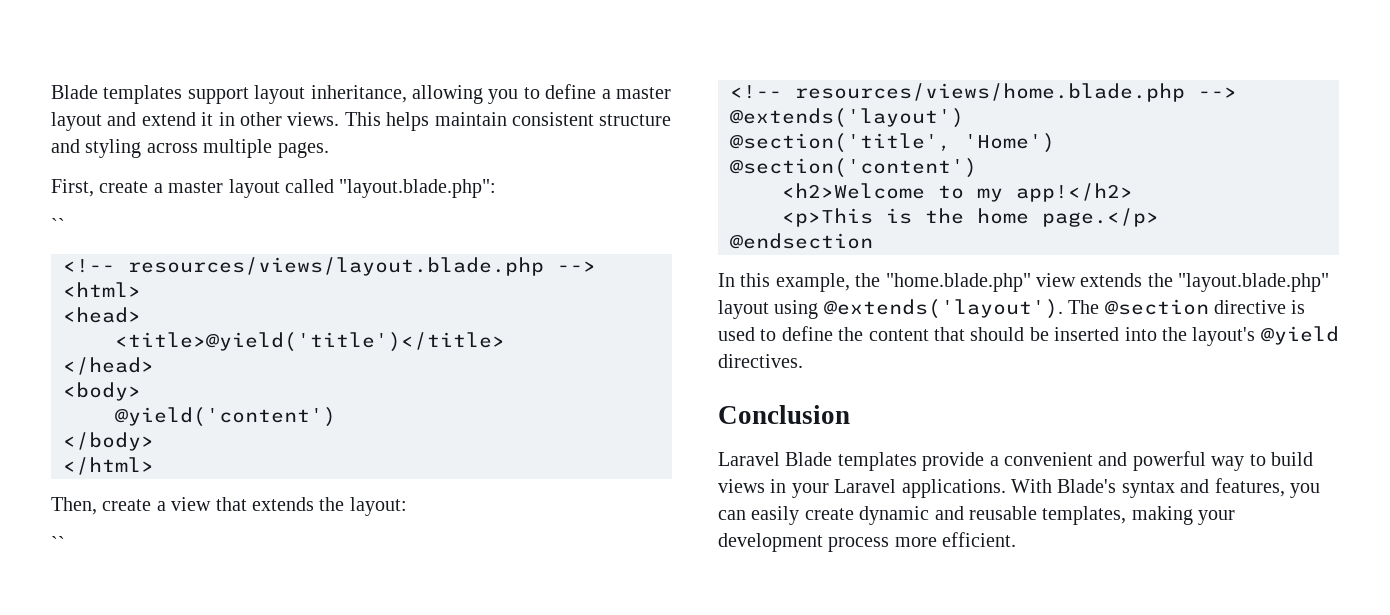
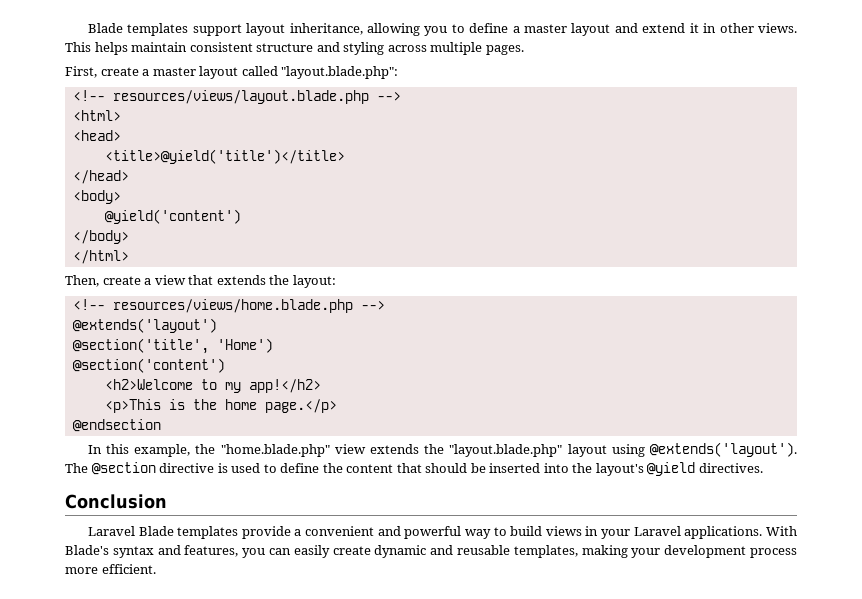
  First, create a master layout called "layout.blade.php":
- ``
  Then, create a view that extends the layout:
- ``

